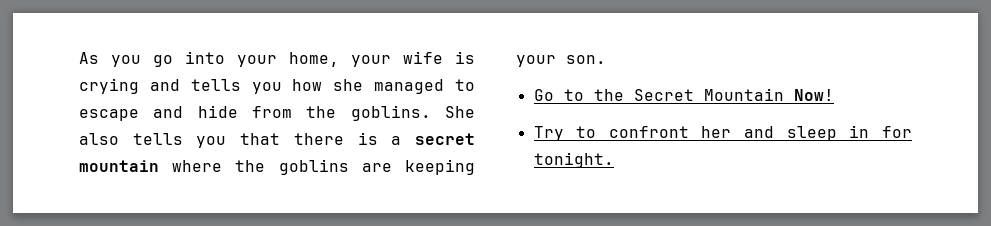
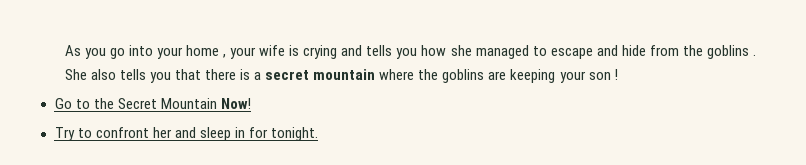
- As you go into your home, your wife is crying and tells you how she managed to escape and hide from the goblins. She also tells you that there is a secret mountain where the goblins are keeping your son.
+ As you go into your home , your wife is crying and tells you how she managed to escape and hide from the goblins .
+ She also tells you that there is a secret mountain where the goblins are keeping your son !

